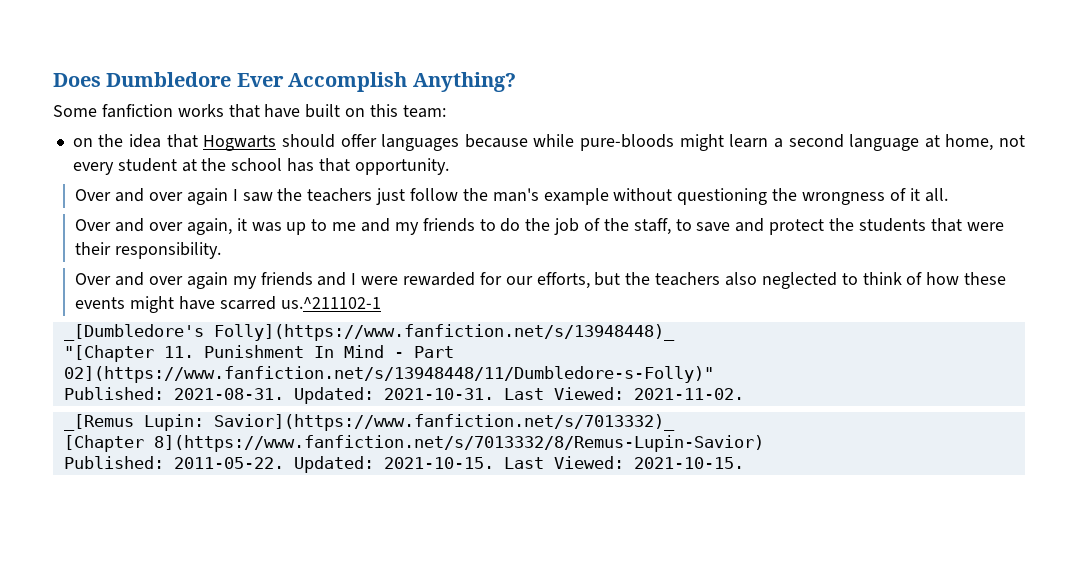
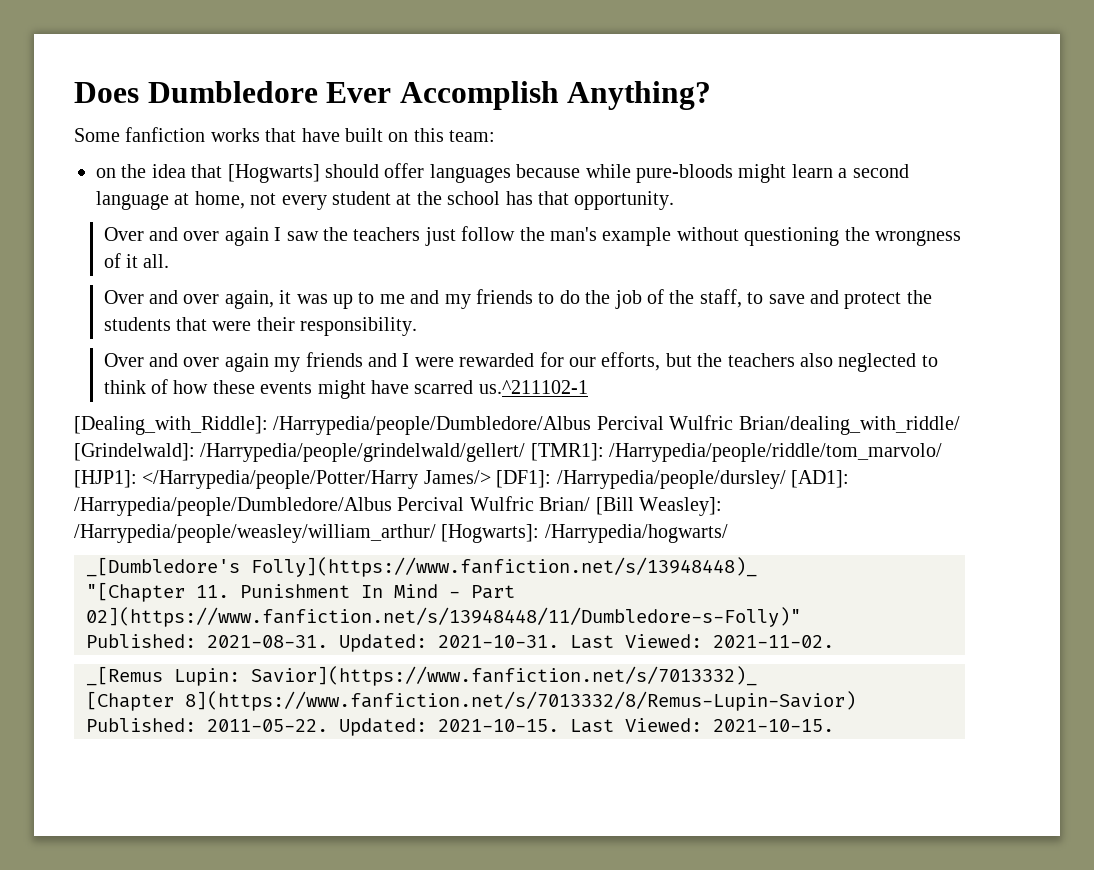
- on the idea that Hogwarts should offer languages because while pure-bloods might learn a second language at home, not every student at the school has that opportunity.
+ on the idea that [Hogwarts] should offer languages because while pure-bloods might learn a second language at home, not every student at the school has that opportunity.
+ [Dealing_with_Riddle]: /Harrypedia/people/Dumbledore/Albus Percival Wulfric Brian/dealing_with_riddle/ [Grindelwald]: /Harrypedia/people/grindelwald/gellert/ [TMR1]: /Harrypedia/people/riddle/tom_marvolo/ [HJP1]: </Harrypedia/people/Potter/Harry James/> [DF1]: /Harrypedia/people/dursley/ [AD1]: /Harrypedia/people/Dumbledore/Albus Percival Wulfric Brian/ [Bill Weasley]: /Harrypedia/people/weasley/william_arthur/ [Hogwarts]: /Harrypedia/hogwarts/

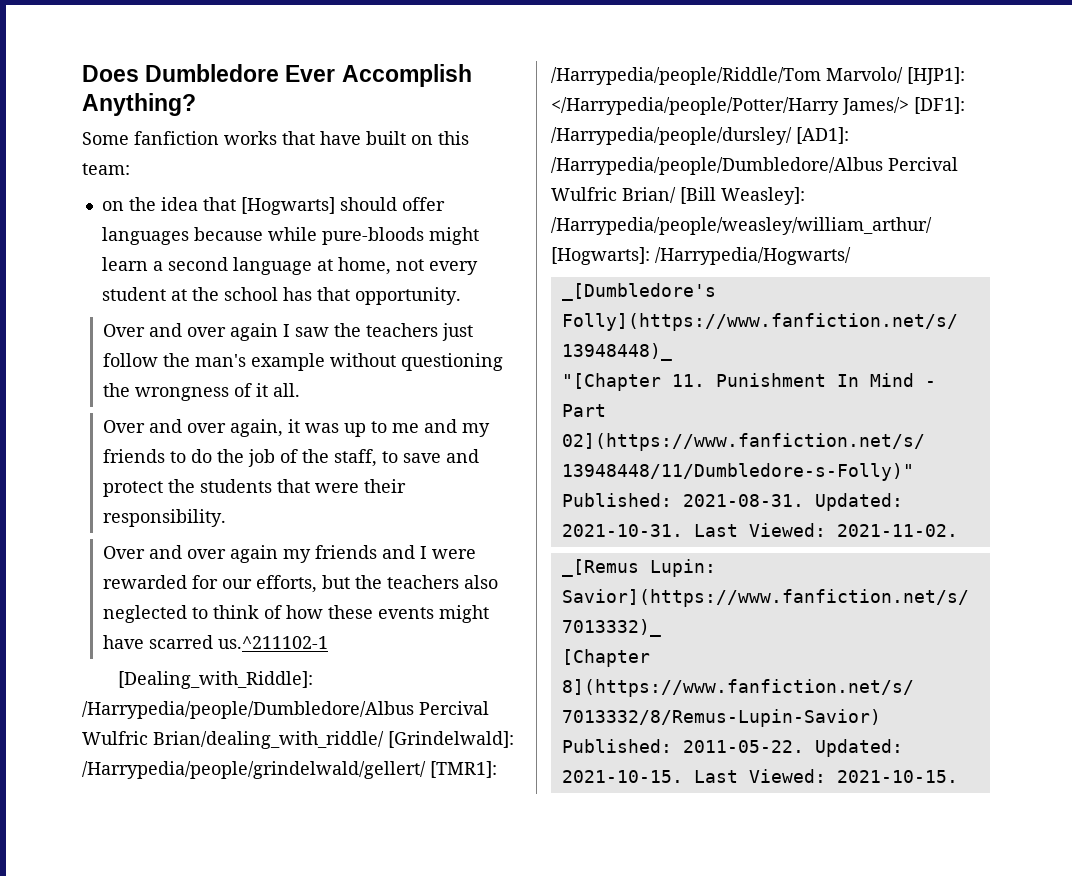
- [Dealing_with_Riddle]: /Harrypedia/people/Dumbledore/Albus Percival Wulfric Brian/dealing_with_riddle/ [Grindelwald]: /Harrypedia/people/grindelwald/gellert/ [TMR1]: /Harrypedia/people/riddle/tom_marvolo/ [HJP1]: </Harrypedia/people/Potter/Harry James/> [DF1]: /Harrypedia/people/dursley/ [AD1]: /Harrypedia/people/Dumbledore/Albus Percival Wulfric Brian/ [Bill Weasley]: /Harrypedia/people/weasley/william_arthur/ [Hogwarts]: /Harrypedia/hogwarts/
+ [Dealing_with_Riddle]: /Harrypedia/people/Dumbledore/Albus Percival Wulfric Brian/dealing_with_riddle/ [Grindelwald]: /Harrypedia/people/grindelwald/gellert/ [TMR1]: /Harrypedia/people/Riddle/Tom Marvolo/ [HJP1]: </Harrypedia/people/Potter/Harry James/> [DF1]: /Harrypedia/people/dursley/ [AD1]: /Harrypedia/people/Dumbledore/Albus Percival Wulfric Brian/ [Bill Weasley]: /Harrypedia/people/weasley/william_arthur/ [Hogwarts]: /Harrypedia/Hogwarts/

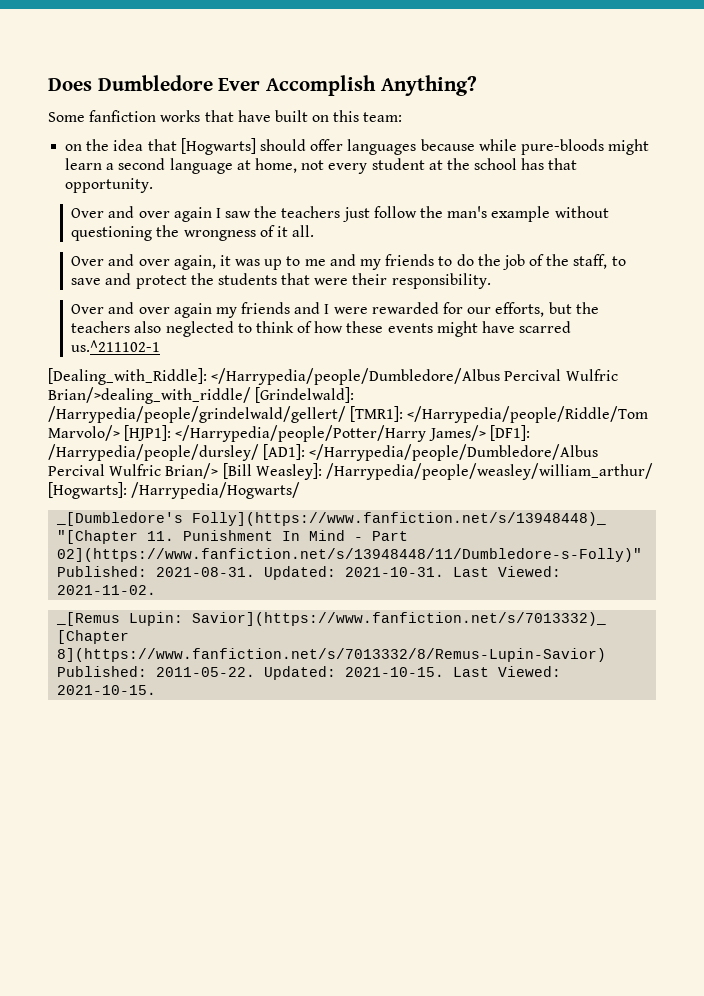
- [Dealing_with_Riddle]: /Harrypedia/people/Dumbledore/Albus Percival Wulfric Brian/dealing_with_riddle/ [Grindelwald]: /Harrypedia/people/grindelwald/gellert/ [TMR1]: /Harrypedia/people/Riddle/Tom Marvolo/ [HJP1]: </Harrypedia/people/Potter/Harry James/> [DF1]: /Harrypedia/people/dursley/ [AD1]: /Harrypedia/people/Dumbledore/Albus Percival Wulfric Brian/ [Bill Weasley]: /Harrypedia/people/weasley/william_arthur/ [Hogwarts]: /Harrypedia/Hogwarts/
+ [Dealing_with_Riddle]: </Harrypedia/people/Dumbledore/Albus Percival Wulfric Brian/>dealing_with_riddle/ [Grindelwald]: /Harrypedia/people/grindelwald/gellert/ [TMR1]: </Harrypedia/people/Riddle/Tom Marvolo/> [HJP1]: </Harrypedia/people/Potter/Harry James/> [DF1]: /Harrypedia/people/dursley/ [AD1]: </Harrypedia/people/Dumbledore/Albus Percival Wulfric Brian/> [Bill Weasley]: /Harrypedia/people/weasley/william_arthur/ [Hogwarts]: /Harrypedia/Hogwarts/

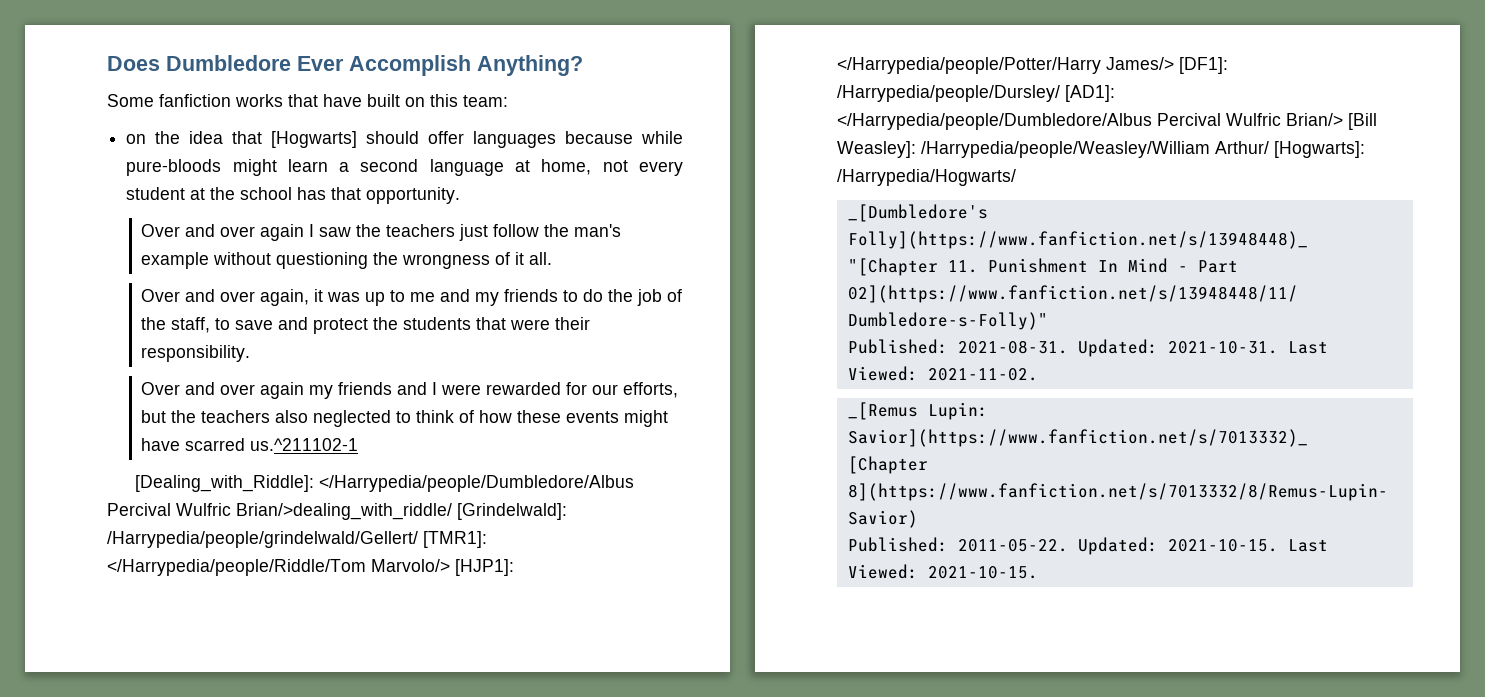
- [Dealing_with_Riddle]: </Harrypedia/people/Dumbledore/Albus Percival Wulfric Brian/>dealing_with_riddle/ [Grindelwald]: /Harrypedia/people/grindelwald/gellert/ [TMR1]: </Harrypedia/people/Riddle/Tom Marvolo/> [HJP1]: </Harrypedia/people/Potter/Harry James/> [DF1]: /Harrypedia/people/dursley/ [AD1]: </Harrypedia/people/Dumbledore/Albus Percival Wulfric Brian/> [Bill Weasley]: /Harrypedia/people/weasley/william_arthur/ [Hogwarts]: /Harrypedia/Hogwarts/
+ [Dealing_with_Riddle]: </Harrypedia/people/Dumbledore/Albus Percival Wulfric Brian/>dealing_with_riddle/ [Grindelwald]: /Harrypedia/people/grindelwald/Gellert/ [TMR1]: </Harrypedia/people/Riddle/Tom Marvolo/> [HJP1]: </Harrypedia/people/Potter/Harry James/> [DF1]: /Harrypedia/people/Dursley/ [AD1]: </Harrypedia/people/Dumbledore/Albus Percival Wulfric Brian/> [Bill Weasley]: /Harrypedia/people/Weasley/William Arthur/ [Hogwarts]: /Harrypedia/Hogwarts/

